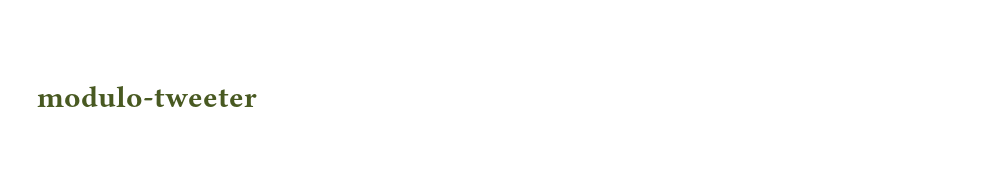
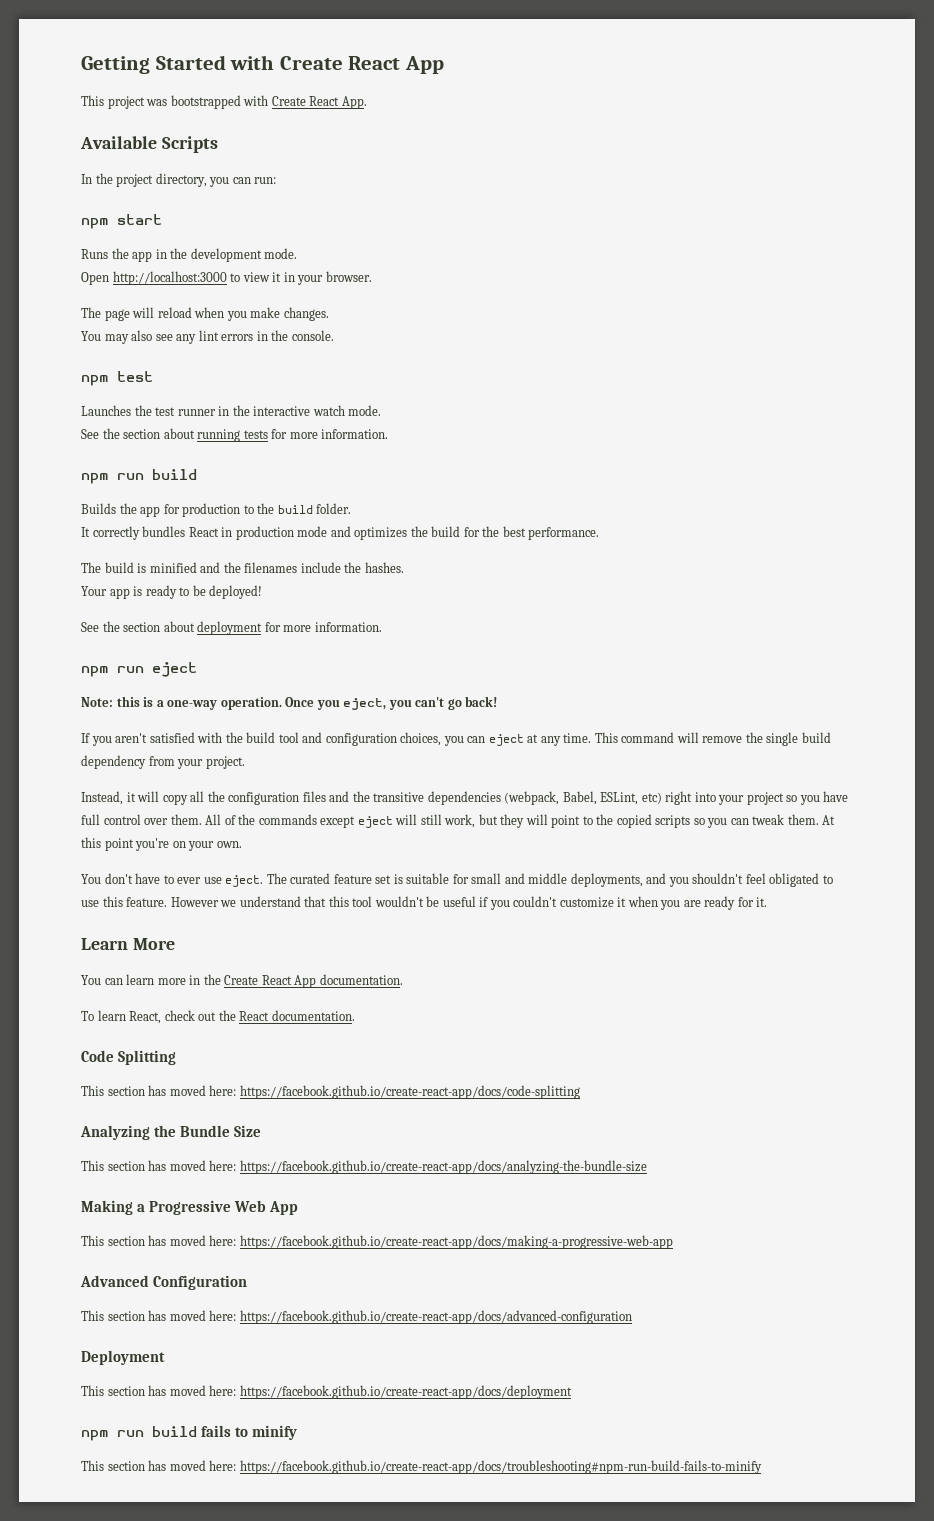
- modulo-tweeter
+ Getting Started with Create React App
+ This project was bootstrapped with Create React App.
+ Available Scripts
+ In the project directory, you can run:
+ npm start
+ Runs the app in the development mode.
+ Open http://localhost:3000 to view it in your browser.
+ The page will reload when you make changes.
+ You may also see any lint errors in the console.
+ npm test
+ Launches the test runner in the interactive watch mode.
+ See the section about running tests for more information.
+ npm run build
+ Builds the app for production to the build folder.
+ It correctly bundles React in production mode and optimizes the build for the best performance.
+ The build is minified and the filenames include the hashes.
+ Your app is ready to be deployed!
+ See the section about deployment for more information.
+ npm run eject
+ Note: this is a one-way operation. Once you eject, you can't go back!
+ If you aren't satisfied with the build tool and configuration choices, you can eject at any time. This command will remove the single build dependency from your project.
+ Instead, it will copy all the configuration files and the transitive dependencies (webpack, Babel, ESLint, etc) right into your project so you have full control over them. All of the commands except eject will still work, but they will point to the copied scripts so you can tweak them. At this point you're on your own.
+ You don't have to ever use eject. The curated feature set is suitable for small and middle deployments, and you shouldn't feel obligated to use this feature. However we understand that this tool wouldn't be useful if you couldn't customize it when you are ready for it.
+ Learn More
+ You can learn more in the Create React App documentation.
+ To learn React, check out the React documentation.
+ Code Splitting
+ This section has moved here: https://facebook.github.io/create-react-app/docs/code-splitting
+ Analyzing the Bundle Size
+ This section has moved here: https://facebook.github.io/create-react-app/docs/analyzing-the-bundle-size
+ Making a Progressive Web App
+ This section has moved here: https://facebook.github.io/create-react-app/docs/making-a-progressive-web-app
+ Advanced Configuration
+ This section has moved here: https://facebook.github.io/create-react-app/docs/advanced-configuration
+ Deployment
+ This section has moved here: https://facebook.github.io/create-react-app/docs/deployment
+ npm run build fails to minify
+ This section has moved here: https://facebook.github.io/create-react-app/docs/troubleshooting#npm-run-build-fails-to-minify

